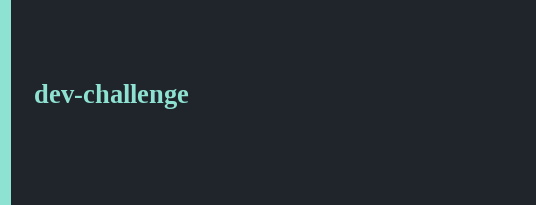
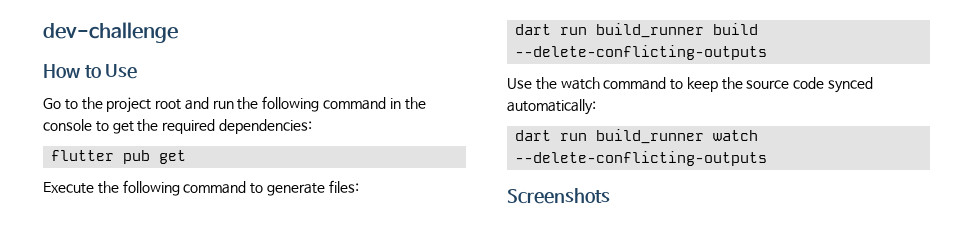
+ How to Use
+ Go to the project root and run the following command in the console to get the required dependencies:
+ flutter pub get
+ Execute the following command to generate files:
+ dart run build_runner build --delete-conflicting-outputs
+ Use the watch command to keep the source code synced automatically:
+ dart run build_runner watch --delete-conflicting-outputs
+ Screenshots

